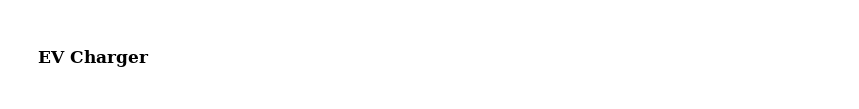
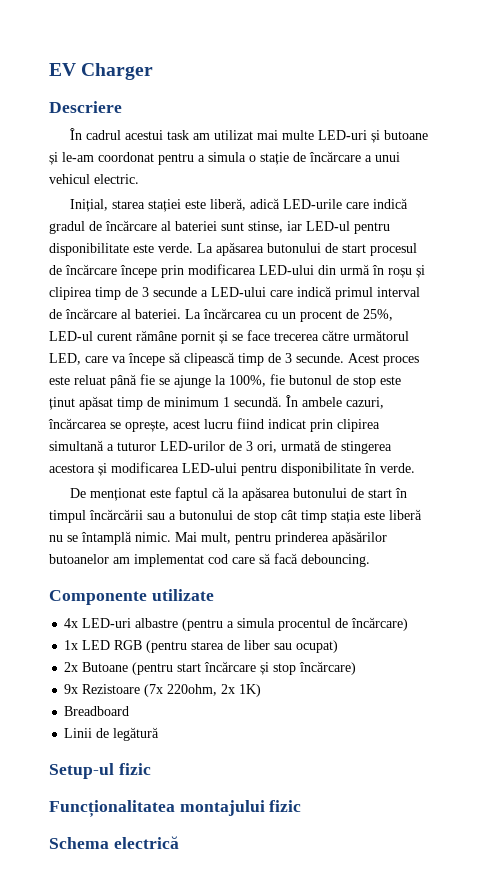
+ Descriere
+ În cadrul acestui task am utilizat mai multe LED-uri și butoane și le-am coordonat pentru a simula o stație de încărcare a unui vehicul electric.
+ Inițial, starea stației este liberă, adică LED-urile care indică gradul de încărcare al bateriei sunt stinse, iar LED-ul pentru disponibilitate este verde. La apăsarea butonului de start procesul de încărcare începe prin modificarea LED-ului din urmă în roșu și clipirea timp de 3 secunde a LED-ului care indică primul interval de încărcare al bateriei. La încărcarea cu un procent de 25%, LED-ul curent rămâne pornit și se face trecerea către următorul LED, care va începe să clipească timp de 3 secunde. Acest proces este reluat până fie se ajunge la 100%, fie butonul de stop este ținut apăsat timp de minimum 1 secundă. În ambele cazuri, încărcarea se oprește, acest lucru fiind indicat prin clipirea simultană a tuturor LED-urilor de 3 ori, urmată de stingerea acestora și modificarea LED-ului pentru disponibilitate în verde.
+ De menționat este faptul că la apăsarea butonului de start în timpul încărcării sau a butonului de stop cât timp stația este liberă nu se întamplă nimic. Mai mult, pentru prinderea apăsărilor butoanelor am implementat cod care să facă debouncing.
+ Componente utilizate
+ 4x LED-uri albastre (pentru a simula procentul de încărcare)
+ 1x LED RGB (pentru starea de liber sau ocupat)
+ 2x Butoane (pentru start încărcare și stop încărcare)
+ 9x Rezistoare (7x 220ohm, 2x 1K)
+ Breadboard
+ Linii de legătură
+ Setup-ul fizic
+ Funcționalitatea montajului fizic
+ Schema electrică

